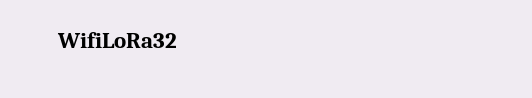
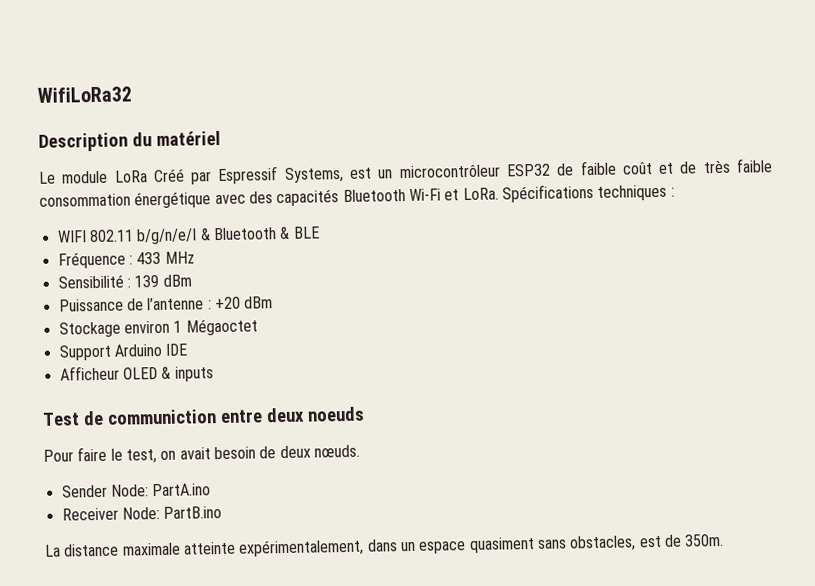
+ Description du matériel
+ Le module LoRa Créé par Espressif Systems, est un microcontrôleur ESP32 de faible coût et de très faible consommation énergétique avec des capacités Bluetooth Wi-Fi et LoRa. Spécifications techniques :
+ WIFI 802.11 b/g/n/e/I & Bluetooth & BLE
+ Fréquence : 433 MHz
+ Sensibilité : 139 dBm
+ Puissance de l’antenne : +20 dBm
+ Stockage environ 1 Mégaoctet
+ Support Arduino IDE
+ Afficheur OLED & inputs
+ Test de communiction entre deux noeuds
+ Pour faire le test, on avait besoin de deux nœuds.
+ Sender Node: PartA.ino
+ Receiver Node: PartB.ino
+ La distance maximale atteinte expérimentalement, dans un espace quasiment sans obstacles, est de 350m.

